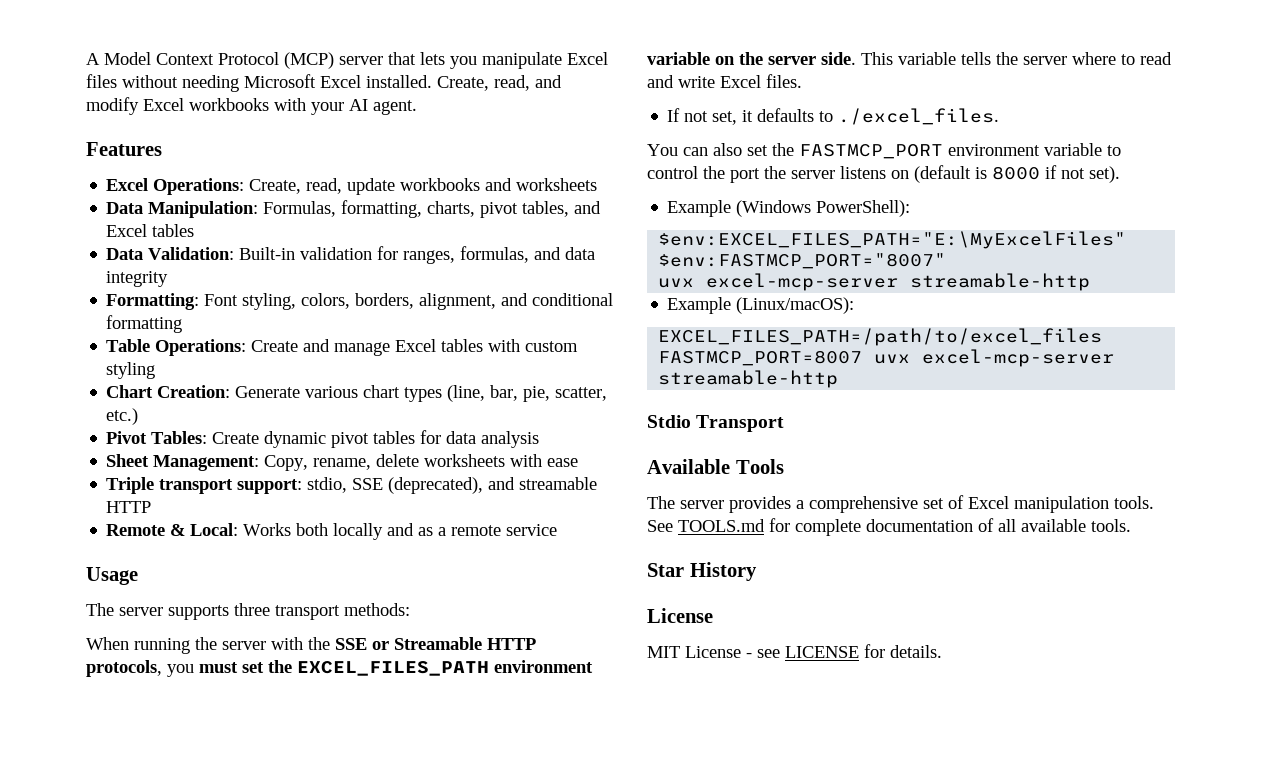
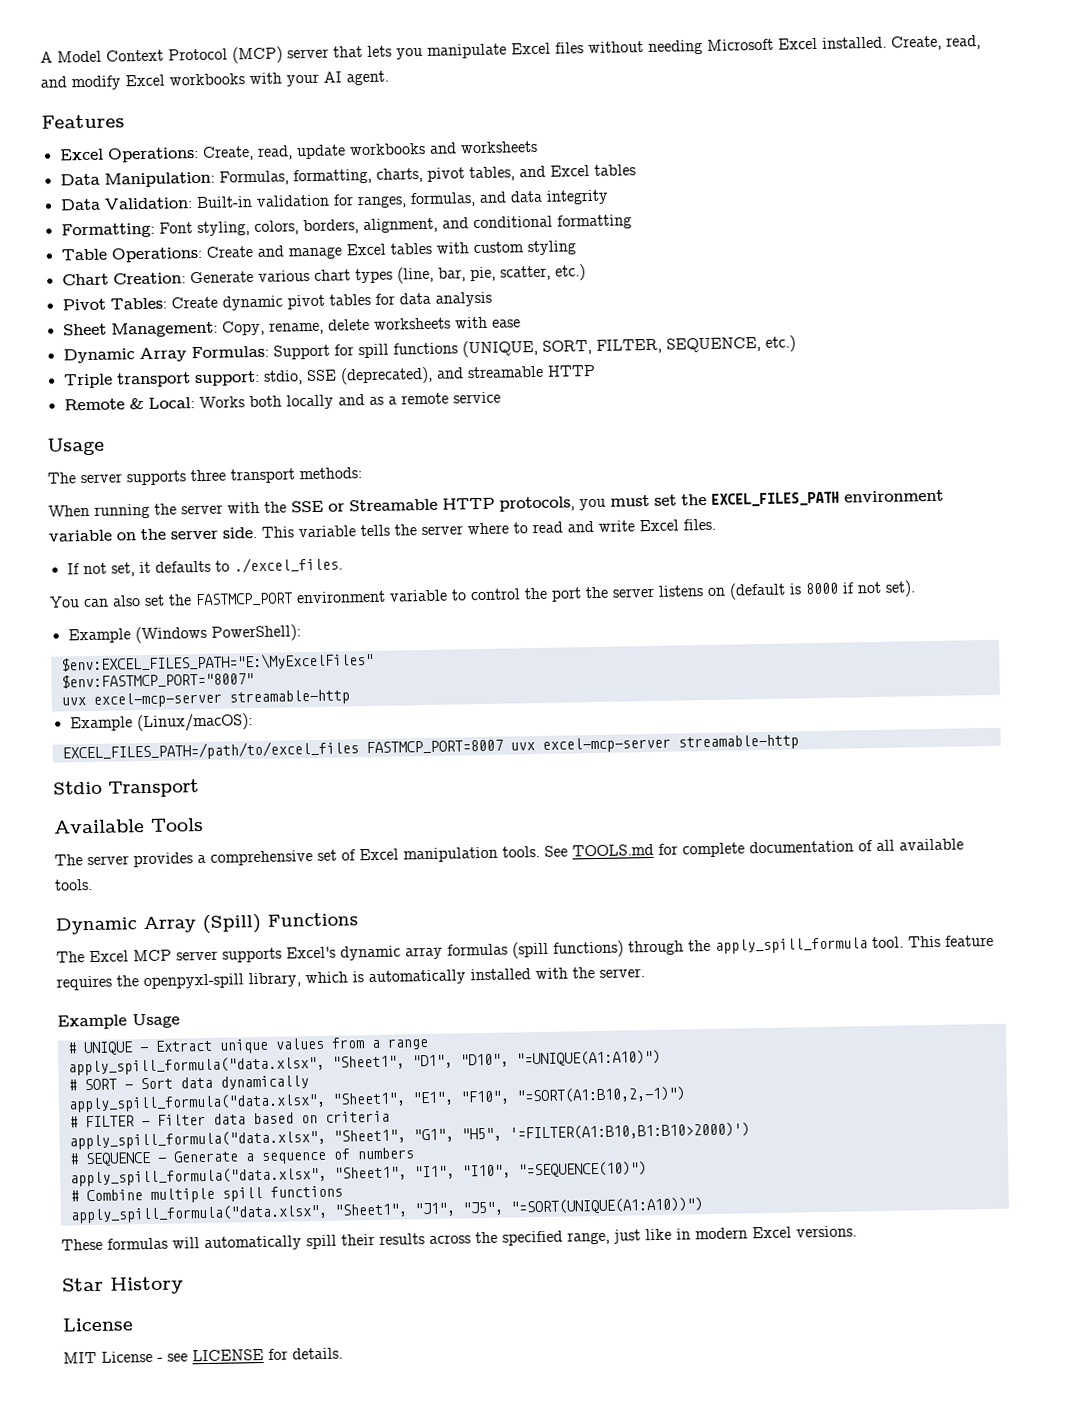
+ Dynamic Array Formulas: Support for spill functions (UNIQUE, SORT, FILTER, SEQUENCE, etc.)
+ Dynamic Array (Spill) Functions
+ The Excel MCP server supports Excel's dynamic array formulas (spill functions) through the apply_spill_formula tool. This feature requires the openpyxl-spill library, which is automatically installed with the server.
+ Example Usage
+ # UNIQUE - Extract unique values from a range
+ apply_spill_formula("data.xlsx", "Sheet1", "D1", "D10", "=UNIQUE(A1:A10)")
+ # SORT - Sort data dynamically
+ apply_spill_formula("data.xlsx", "Sheet1", "E1", "F10", "=SORT(A1:B10,2,-1)")
+ # FILTER - Filter data based on criteria
+ apply_spill_formula("data.xlsx", "Sheet1", "G1", "H5", '=FILTER(A1:B10,B1:B10>2000)')
+ # SEQUENCE - Generate a sequence of numbers
+ apply_spill_formula("data.xlsx", "Sheet1", "I1", "I10", "=SEQUENCE(10)")
+ # Combine multiple spill functions
+ apply_spill_formula("data.xlsx", "Sheet1", "J1", "J5", "=SORT(UNIQUE(A1:A10))")
+ These formulas will automatically spill their results across the specified range, just like in modern Excel versions.

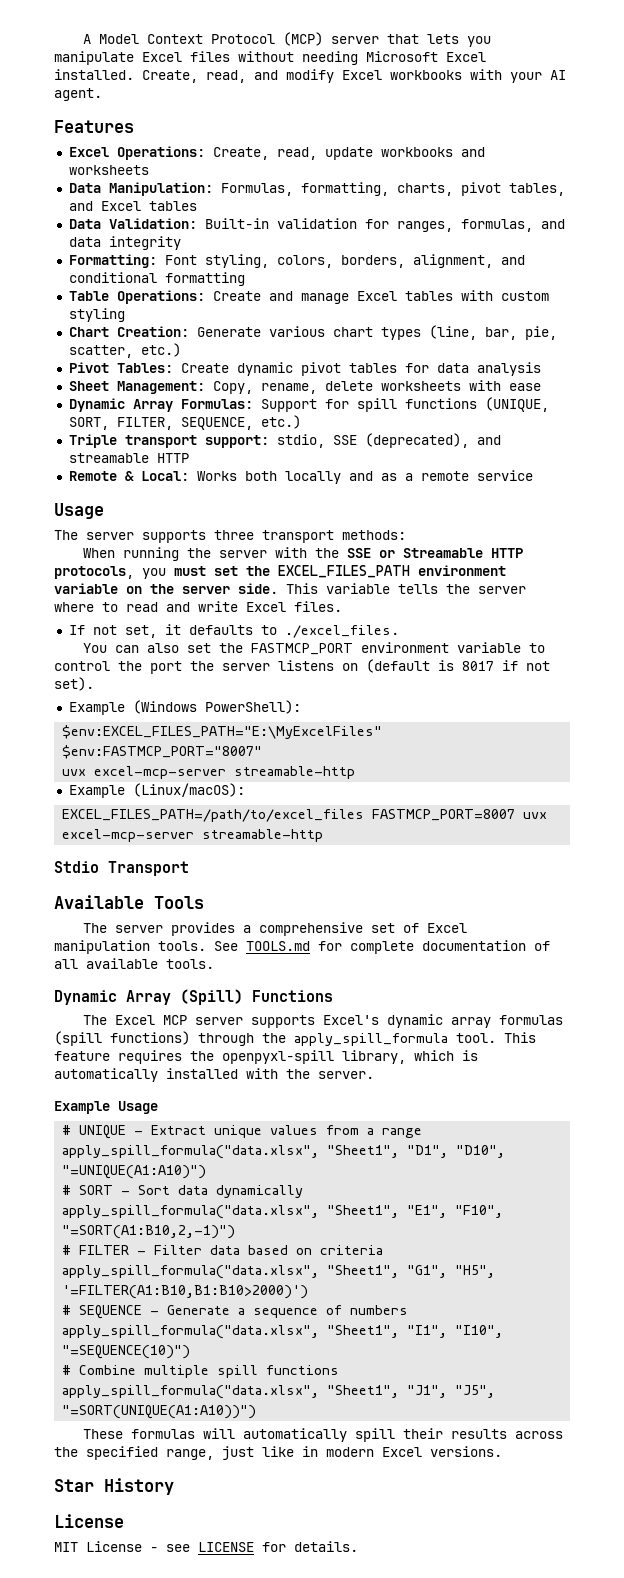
- You can also set the FASTMCP_PORT environment variable to control the port the server listens on (default is 8000 if not set).
+ You can also set the FASTMCP_PORT environment variable to control the port the server listens on (default is 8017 if not set).

